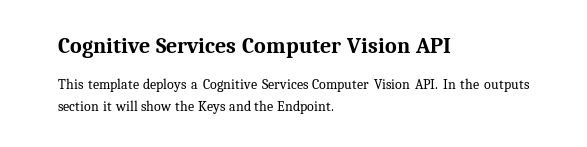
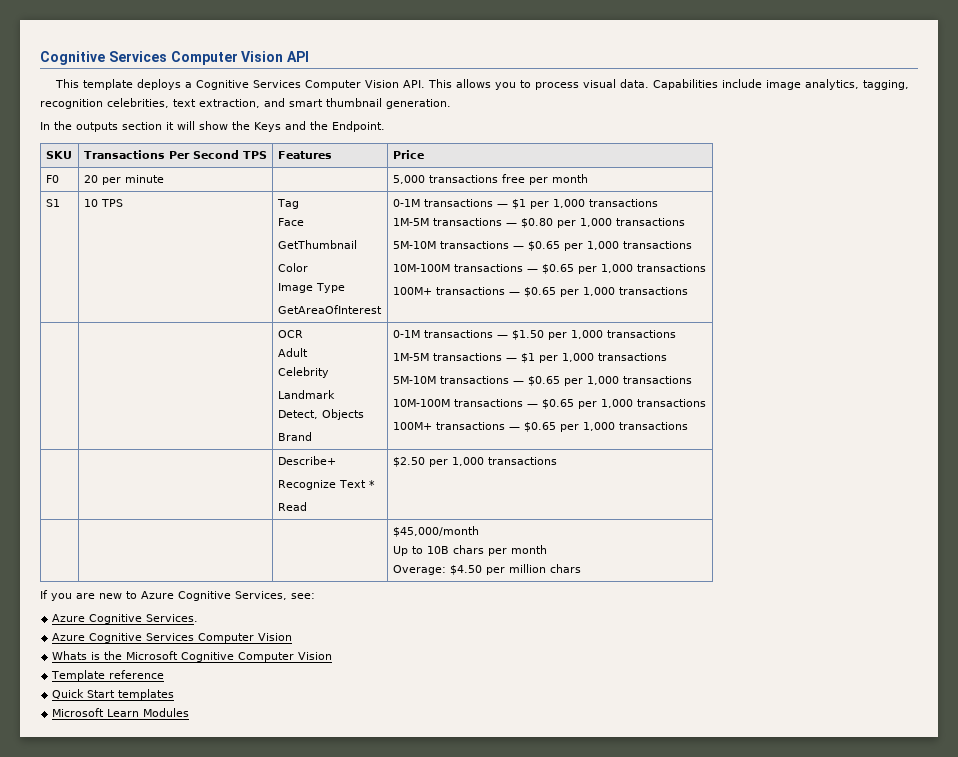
- This template deploys a Cognitive Services Computer Vision API. In the outputs section it will show the Keys and the Endpoint.
+ This template deploys a Cognitive Services Computer Vision API. This allows you to process visual data. Capabilities include image analytics, tagging, recognition celebrities, text extraction, and smart thumbnail generation.
+ In the outputs section it will show the Keys and the Endpoint.
+ SKU | Transactions Per Second TPS | Features | Price
+ F0 | 20 per minute | | 5,000 transactions free per month
+ S1 | 10 TPS | Tag
+ Face
+ GetThumbnail
+ Color
+ Image Type
+ GetAreaOfInterest | 0-1M transactions — $1 per 1,000 transactions
+ 1M-5M transactions — $0.80 per 1,000 transactions
+ 5M-10M transactions — $0.65 per 1,000 transactions
+ 10M-100M transactions — $0.65 per 1,000 transactions
+ 100M+ transactions — $0.65 per 1,000 transactions
+ | | OCR
+ Adult
+ Celebrity
+ Landmark
+ Detect, Objects
+ Brand | 0-1M transactions — $1.50 per 1,000 transactions
+ 1M-5M transactions — $1 per 1,000 transactions
+ 5M-10M transactions — $0.65 per 1,000 transactions
+ 10M-100M transactions — $0.65 per 1,000 transactions
+ 100M+ transactions — $0.65 per 1,000 transactions
+ | | Describe+
+ Recognize Text *
+ Read | $2.50 per 1,000 transactions
+ | | | $45,000/month
+ Up to 10B chars per month
+ Overage: $4.50 per million chars
+ If you are new to Azure Cognitive Services, see:
+ Azure Cognitive Services.
+ Azure Cognitive Services Computer Vision
+ Whats is the Microsoft Cognitive Computer Vision
+ Template reference
+ Quick Start templates
+ Microsoft Learn Modules

